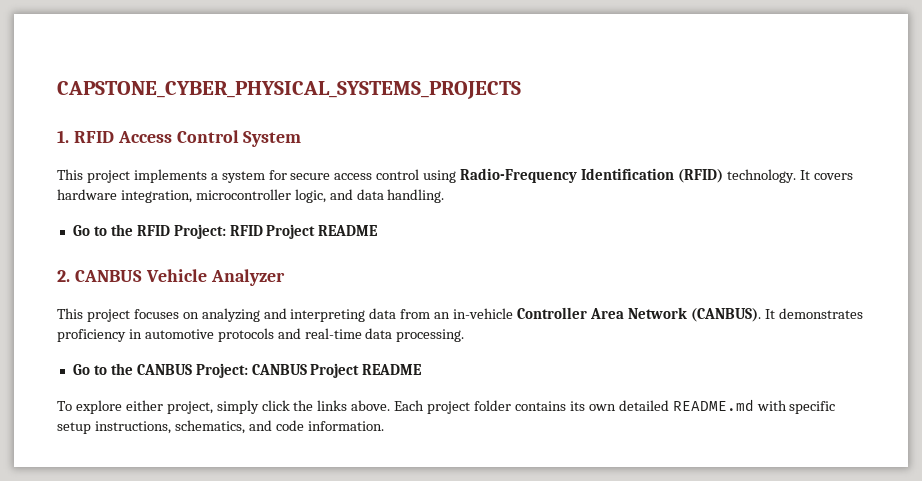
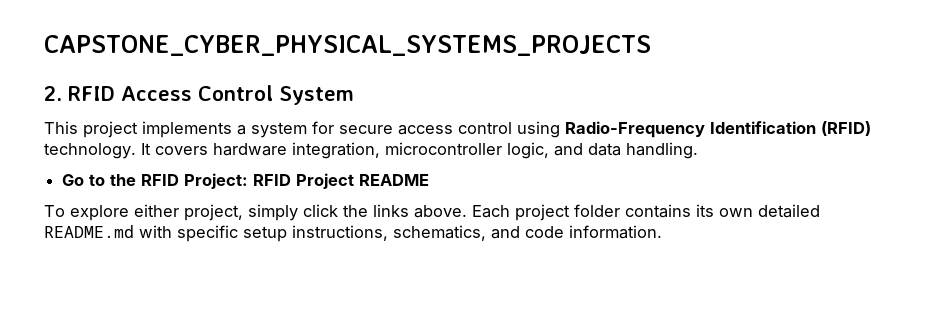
- 1. RFID Access Control System
+ 2. RFID Access Control System
- 2. CANBUS Vehicle Analyzer
- This project focuses on analyzing and interpreting data from an in-vehicle Controller Area Network (CANBUS). It demonstrates proficiency in automotive protocols and real-time data processing.
- Go to the CANBUS Project: CANBUS Project README

